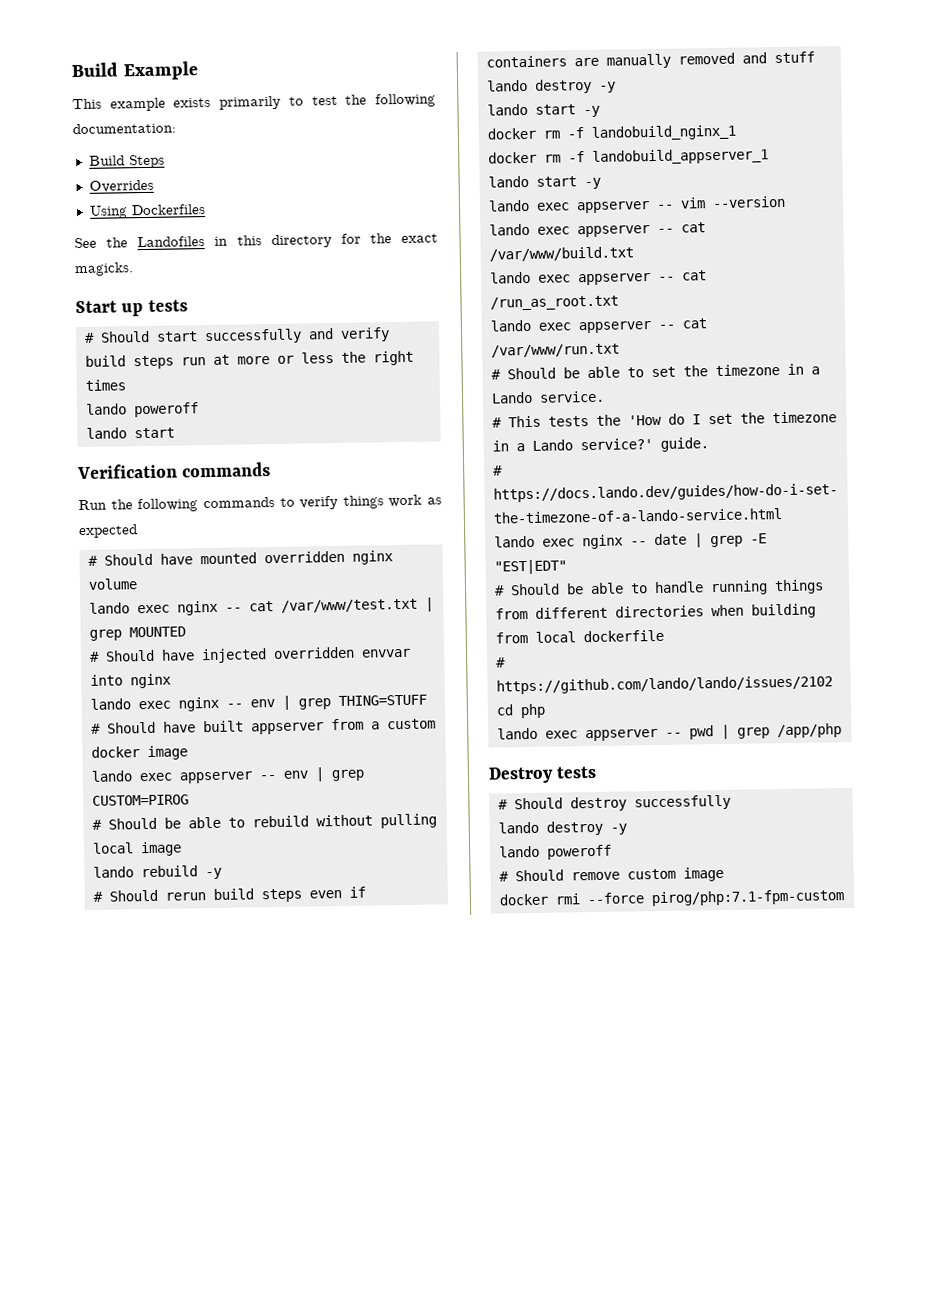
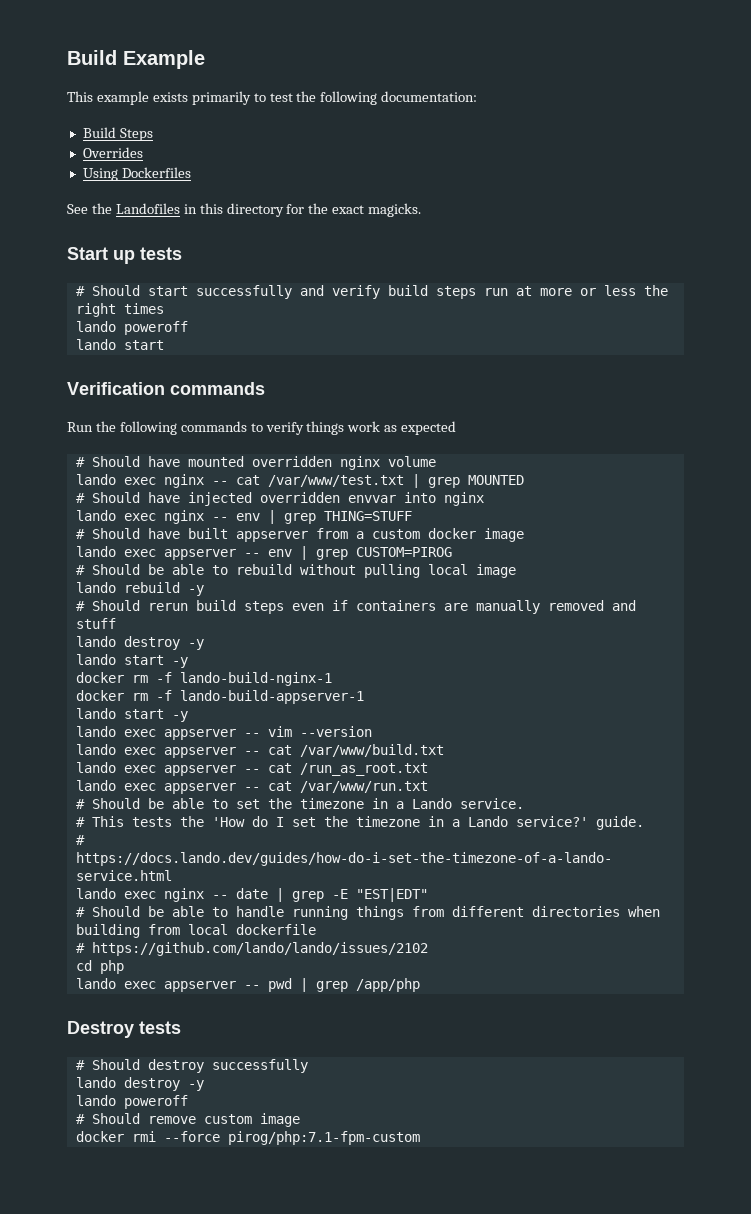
- docker rm -f landobuild_nginx_1
- docker rm -f landobuild_appserver_1
+ docker rm -f lando-build-nginx-1
+ docker rm -f lando-build-appserver-1

